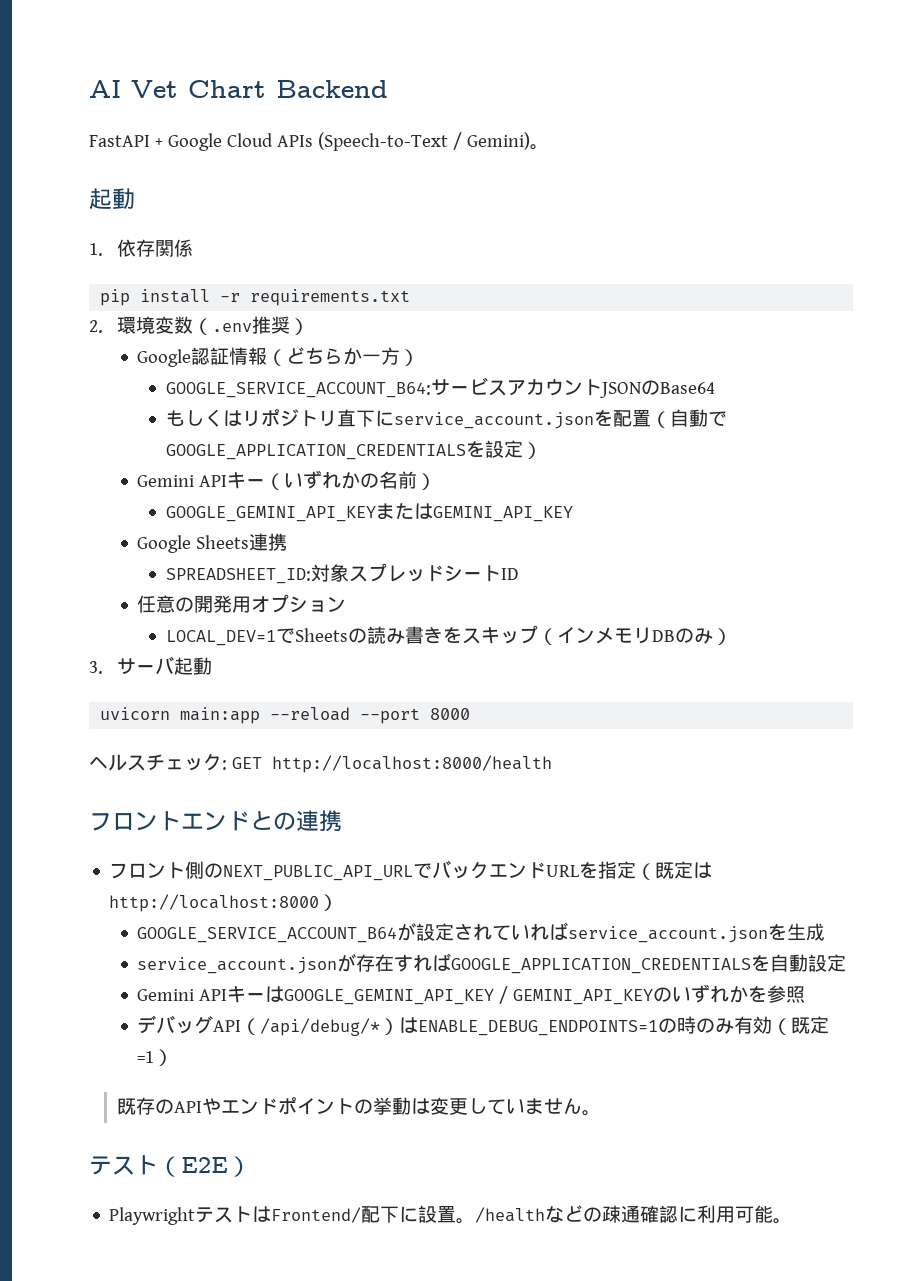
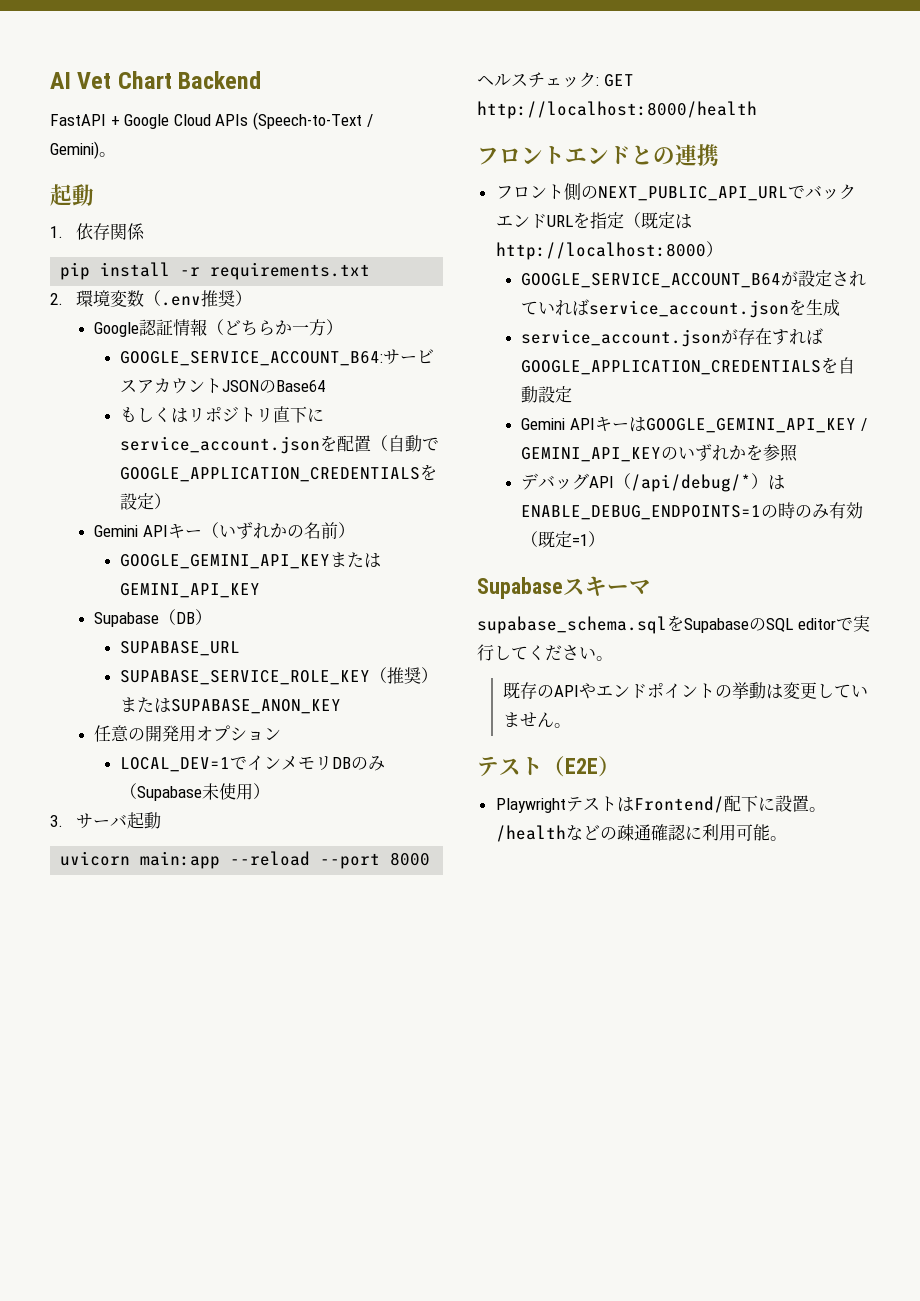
- Google Sheets連携
- SPREADSHEET_ID:対象スプレッドシートID
+ Supabase（DB）
+ SUPABASE_URL
+ SUPABASE_SERVICE_ROLE_KEY（推奨）またはSUPABASE_ANON_KEY
- LOCAL_DEV=1でSheetsの読み書きをスキップ（インメモリDBのみ）
+ LOCAL_DEV=1でインメモリDBのみ（Supabase未使用）
+ Supabaseスキーマ
+ supabase_schema.sqlをSupabaseのSQL editorで実行してください。

